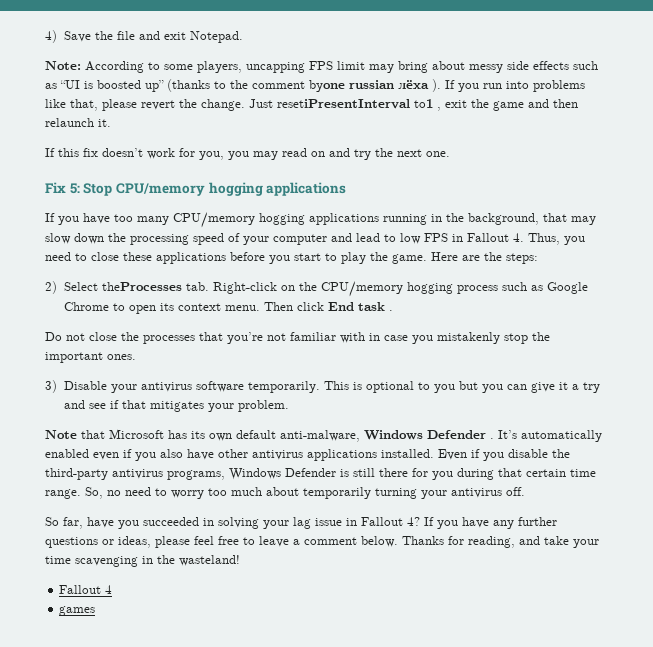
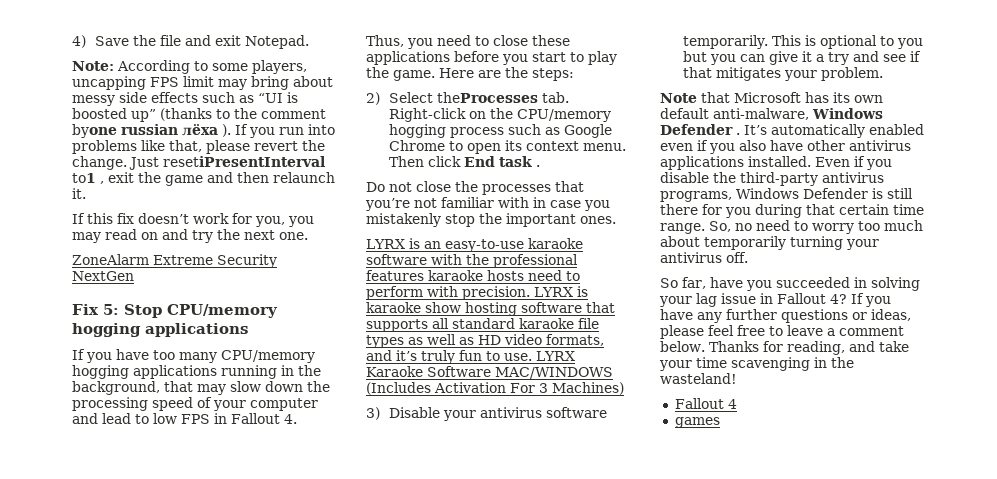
+ ZoneAlarm Extreme Security NextGen
+ LYRX is an easy-to-use karaoke software with the professional features karaoke hosts need to perform with precision. LYRX is karaoke show hosting software that supports all standard karaoke file types as well as HD video formats, and it’s truly fun to use. LYRX Karaoke Software MAC/WINDOWS (Includes Activation For 3 Machines)

